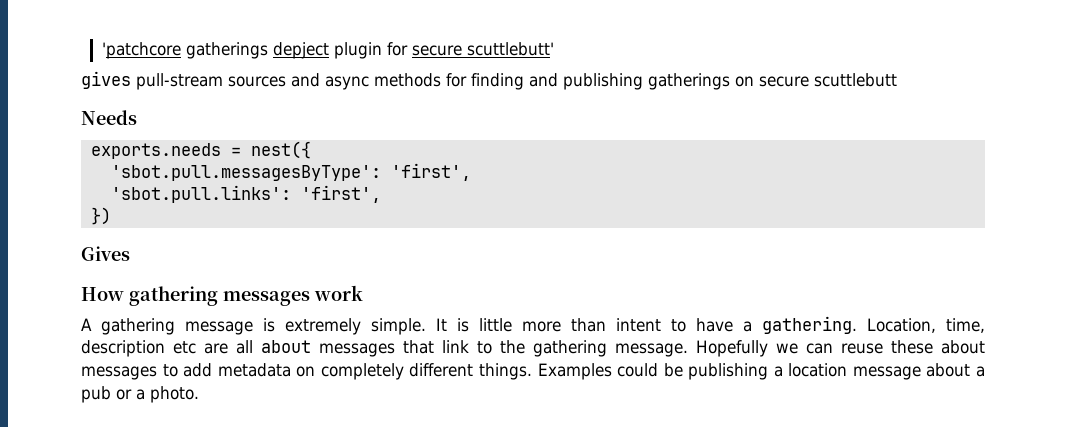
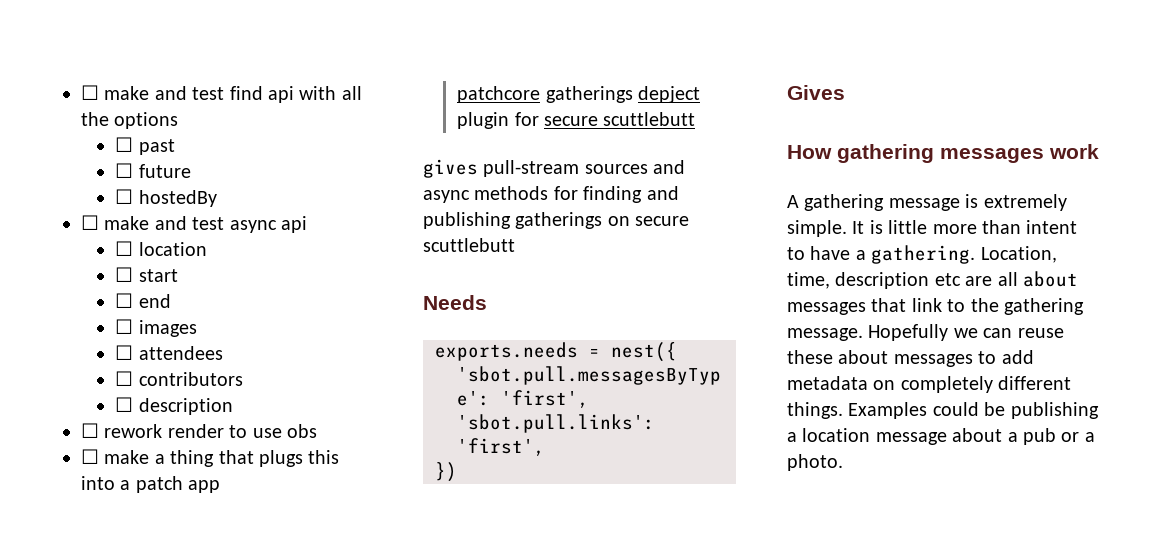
- 'patchcore gatherings depject plugin for secure scuttlebutt'
+ ☐ make and test find api with all the options
+ ☐ past
+ ☐ future
+ ☐ hostedBy
+ ☐ make and test async api
+ ☐ location
+ ☐ start
+ ☐ end
+ ☐ images
+ ☐ attendees
+ ☐ contributors
+ ☐ description
+ ☐ rework render to use obs
+ ☐ make a thing that plugs this into a patch app
+ patchcore gatherings depject plugin for secure scuttlebutt

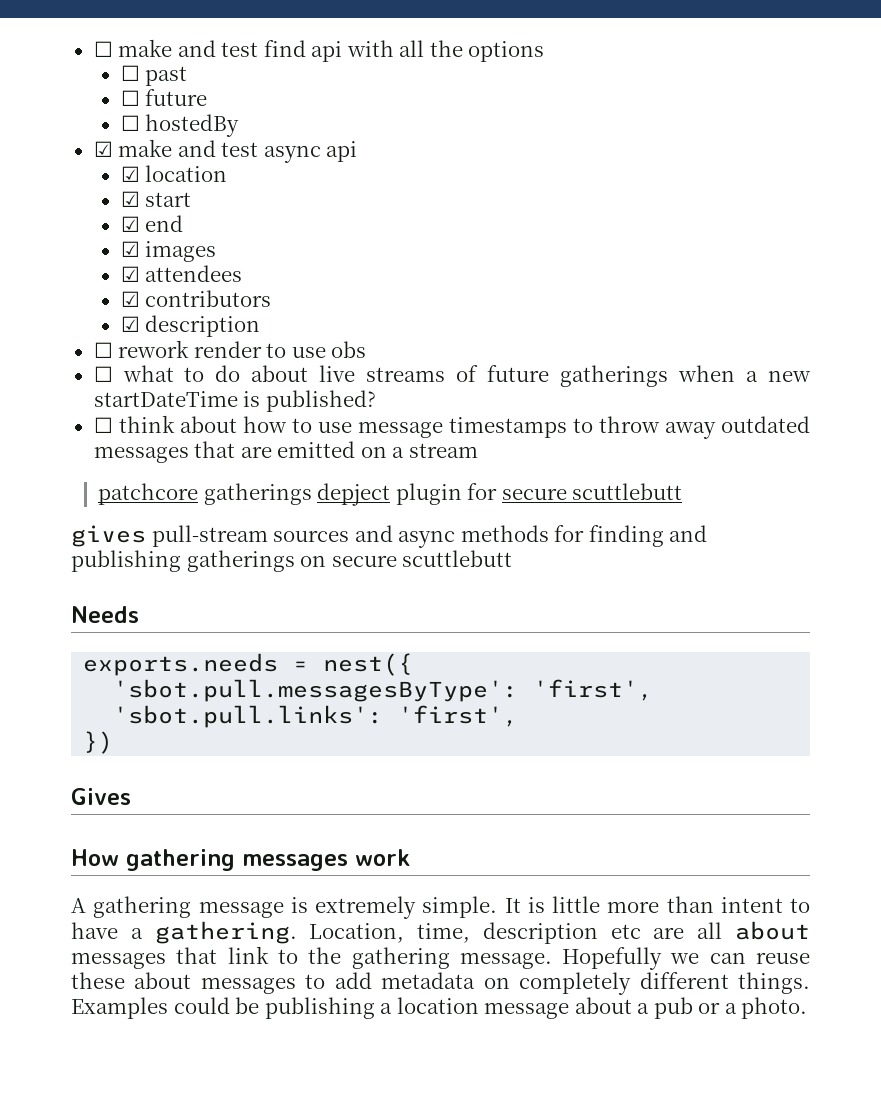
- ☐ make and test async api
+ ☑ make and test async api
- ☐ location
+ ☑ location
- ☐ start
+ ☑ start
- ☐ end
+ ☑ end
- ☐ images
+ ☑ images
- ☐ attendees
+ ☑ attendees
- ☐ contributors
+ ☑ contributors
- ☐ description
+ ☑ description
- ☐ make a thing that plugs this into a patch app
+ ☐ what to do about live streams of future gatherings when a new startDateTime is published?
+ ☐ think about how to use message timestamps to throw away outdated messages that are emitted on a stream

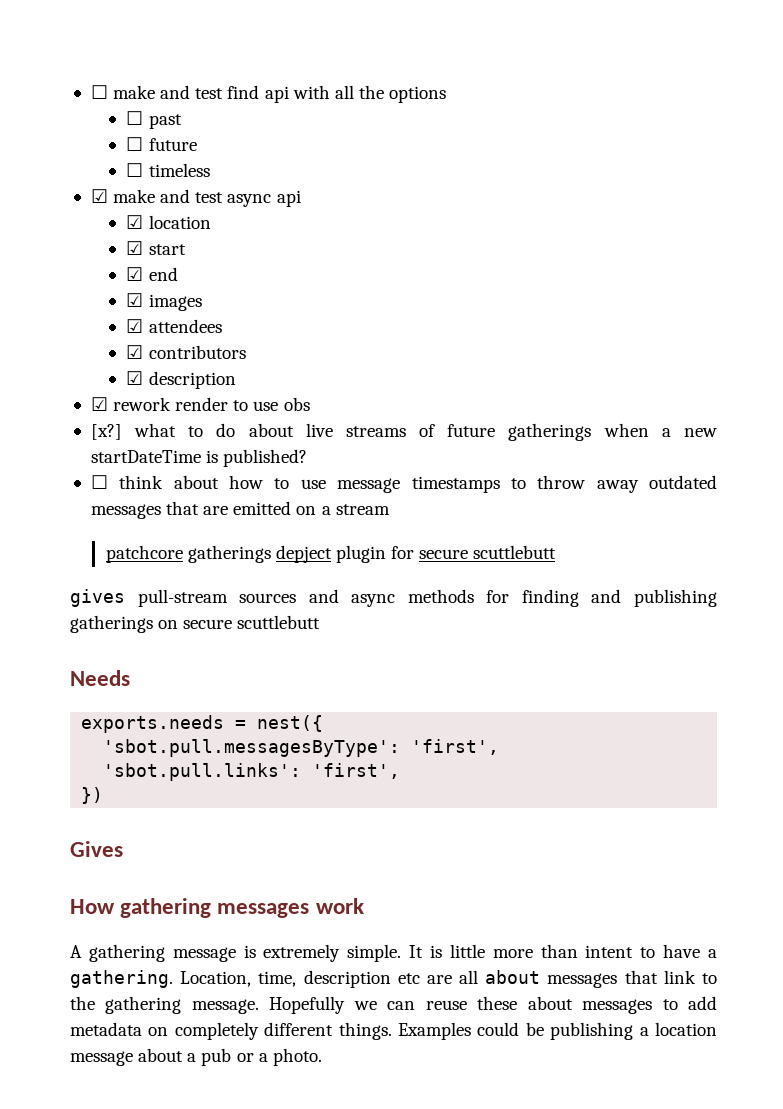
- ☐ hostedBy
+ ☐ timeless
- ☐ rework render to use obs
+ ☑ rework render to use obs
- ☐ what to do about live streams of future gatherings when a new startDateTime is published?
+ [x?] what to do about live streams of future gatherings when a new startDateTime is published?

